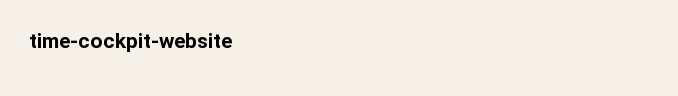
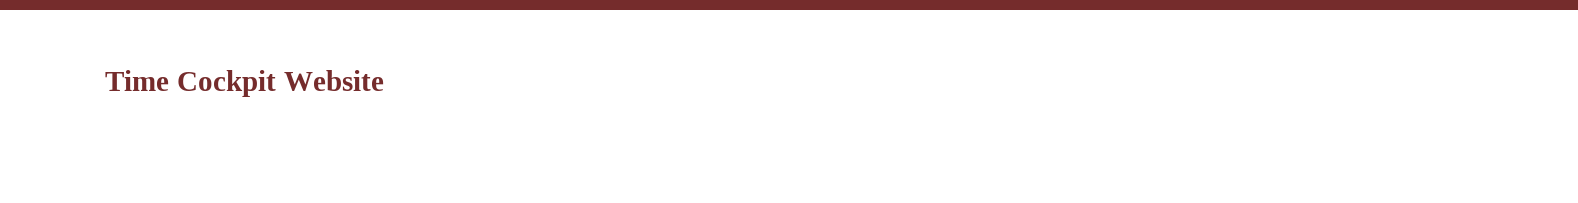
- time-cockpit-website
+ Time Cockpit Website

